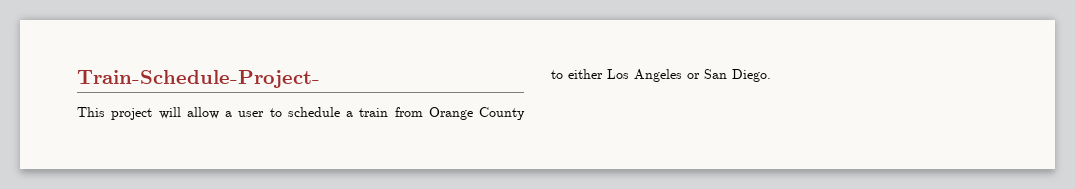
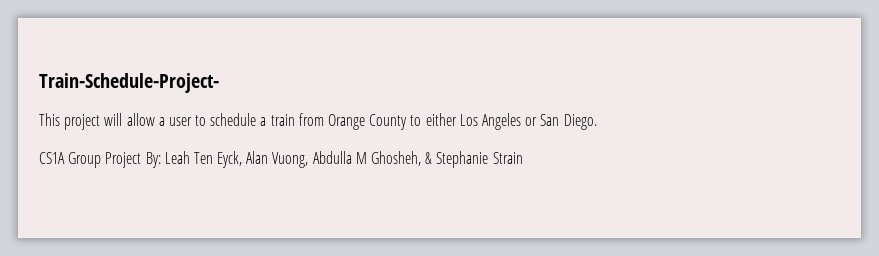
+ CS1A Group Project By: Leah Ten Eyck, Alan Vuong, Abdulla M Ghosheh, & Stephanie Strain

